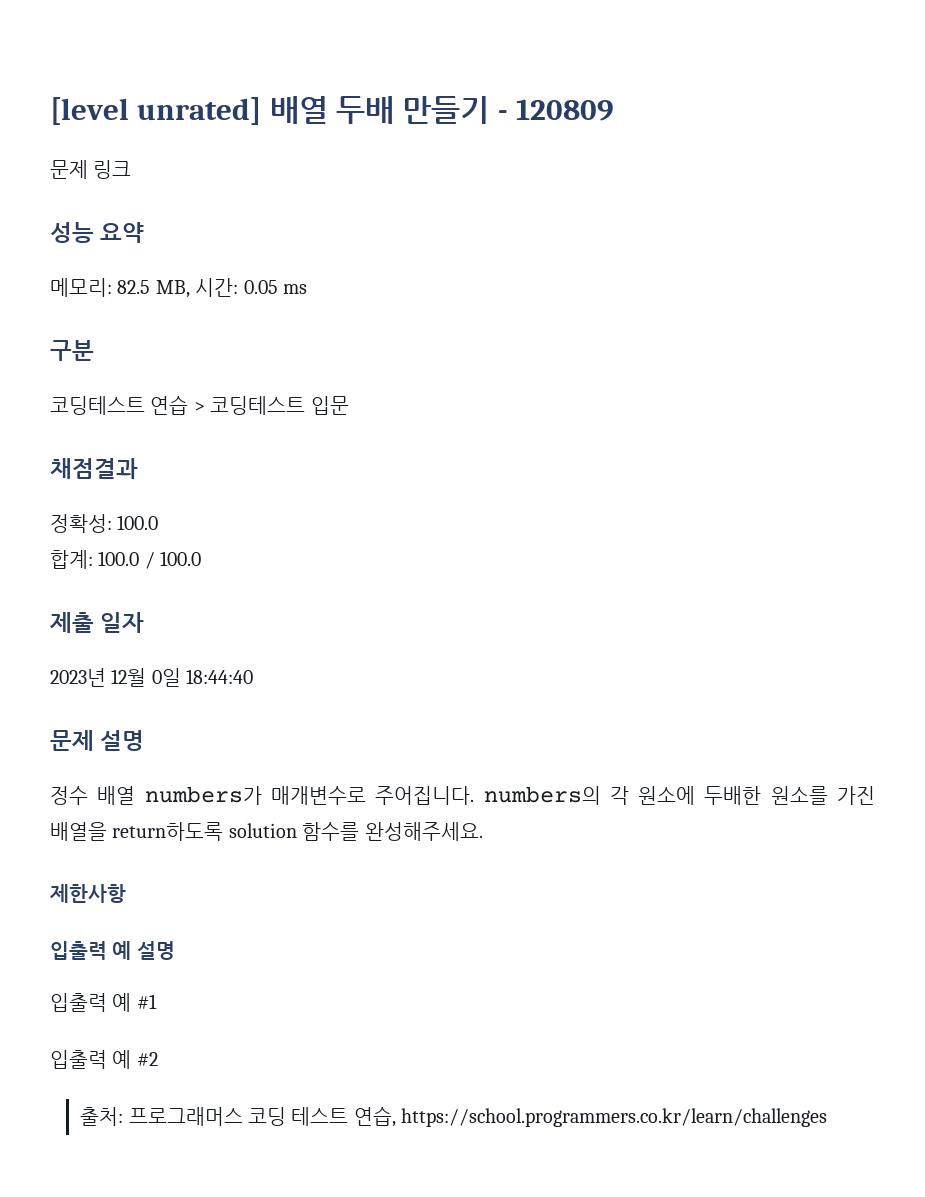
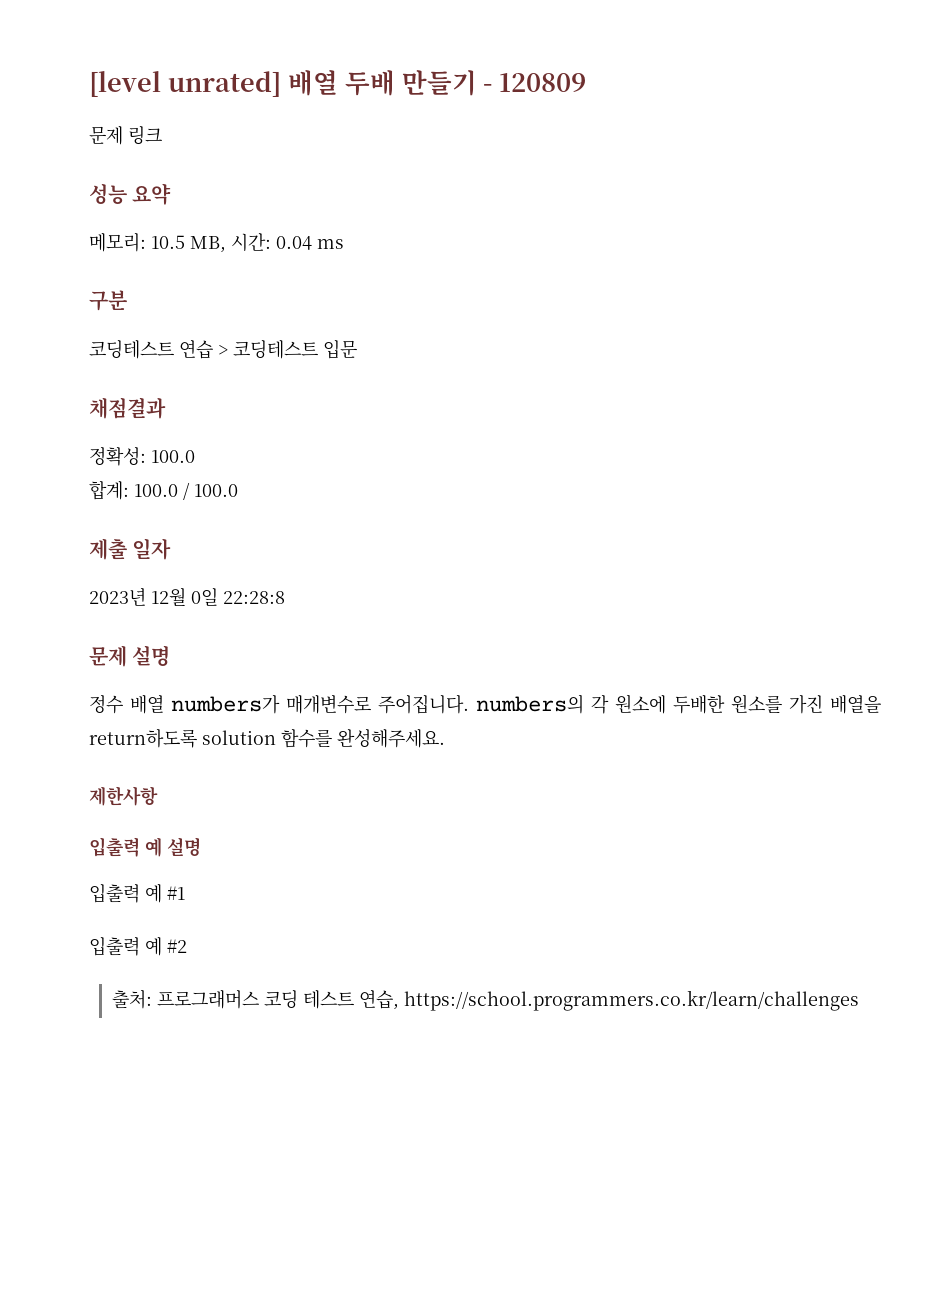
- 메모리: 82.5 MB, 시간: 0.05 ms
+ 메모리: 10.5 MB, 시간: 0.04 ms
- 2023년 12월 0일 18:44:40
+ 2023년 12월 0일 22:28:8

